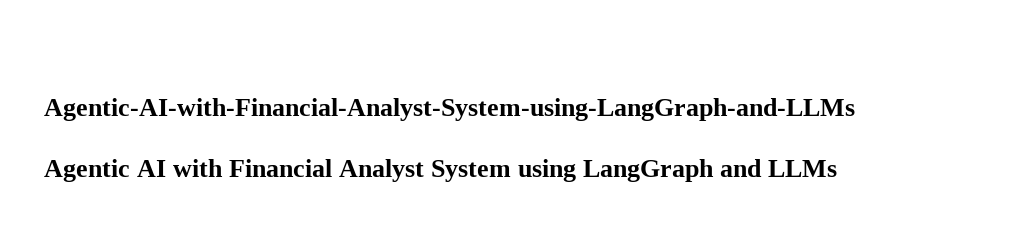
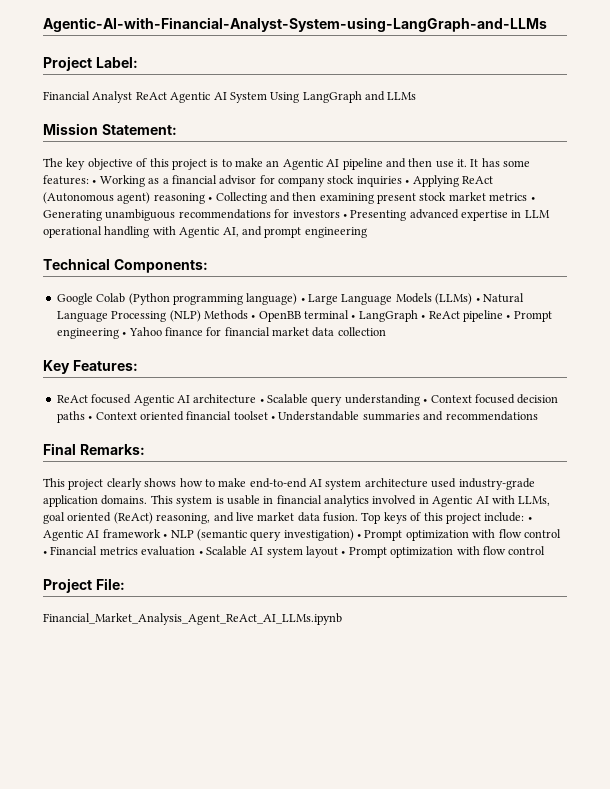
- Agentic AI with Financial Analyst System using LangGraph and LLMs
+ Project Label:
+ Financial Analyst ReAct Agentic AI System Using LangGraph and LLMs
+ Mission Statement:
+ The key objective of this project is to make an Agentic AI pipeline and then use it. It has some features: • Working as a financial advisor for company stock inquiries • Applying ReAct (Autonomous agent) reasoning • Collecting and then examining present stock market metrics • Generating unambiguous recommendations for investors • Presenting advanced expertise in LLM operational handling with Agentic AI, and prompt engineering
+ Technical Components:
+ Google Colab (Python programming language) • Large Language Models (LLMs) • Natural Language Processing (NLP) Methods • OpenBB terminal • LangGraph • ReAct pipeline • Prompt engineering • Yahoo finance for financial market data collection
+ Key Features:
+ ReAct focused Agentic AI architecture • Scalable query understanding • Context focused decision paths • Context oriented financial toolset • Understandable summaries and recommendations
+ Final Remarks:
+ This project clearly shows how to make end-to-end AI system architecture used industry-grade application domains. This system is usable in financial analytics involved in Agentic AI with LLMs, goal oriented (ReAct) reasoning, and live market data fusion. Top keys of this project include: • Agentic AI framework • NLP (semantic query investigation) • Prompt optimization with flow control • Financial metrics evaluation • Scalable AI system layout • Prompt optimization with flow control
+ Project File:
+ Financial_Market_Analysis_Agent_ReAct_AI_LLMs.ipynb

